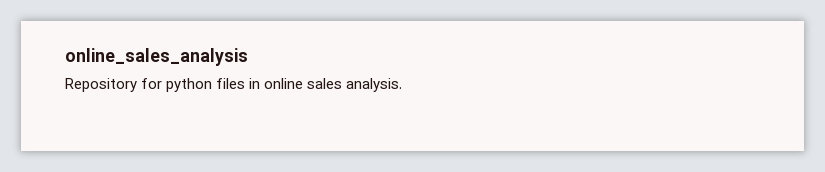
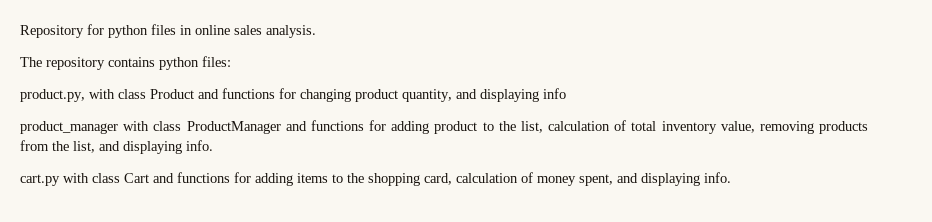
- online_sales_analysis
+ The repository contains python files:
+ product.py, with class Product and functions for changing product quantity, and displaying info
+ product_manager with class ProductManager and functions for adding product to the list, calculation of total inventory value, removing products from the list, and displaying info.
+ cart.py with class Cart and functions for adding items to the shopping card, calculation of money spent, and displaying info.

